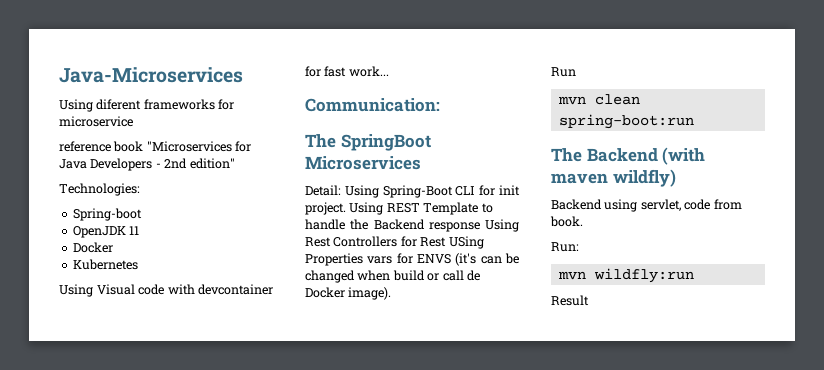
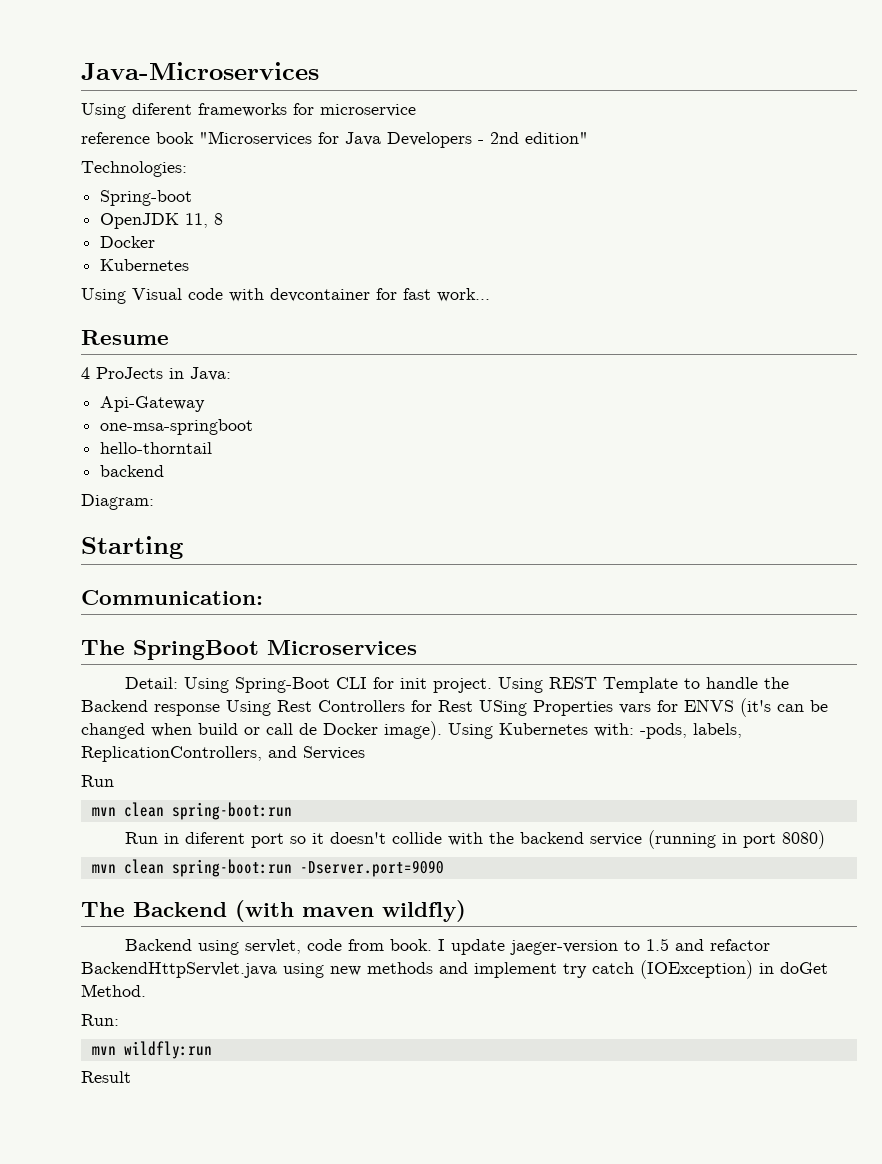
- OpenJDK 11
+ OpenJDK 11, 8
+ Resume
+ 4 ProJects in Java:
+ Api-Gateway
+ one-msa-springboot
+ hello-thorntail
+ backend
+ Diagram:
+ Starting
- Using REST Template to handle the Backend response Using Rest Controllers for Rest USing Properties vars for ENVS (it's can be changed when build or call de Docker image).
+ Using REST Template to handle the Backend response Using Rest Controllers for Rest USing Properties vars for ENVS (it's can be changed when build or call de Docker image). Using Kubernetes with: -pods, labels, ReplicationControllers, and Services
  Run
  mvn clean spring-boot:run
+ Run in diferent port so it doesn't collide with the backend service (running in port 8080)
+ mvn clean spring-boot:run -Dserver.port=9090
+ I update jaeger-version to 1.5 and refactor BackendHttpServlet.java using new methods and implement try catch (IOException) in doGet Method.

